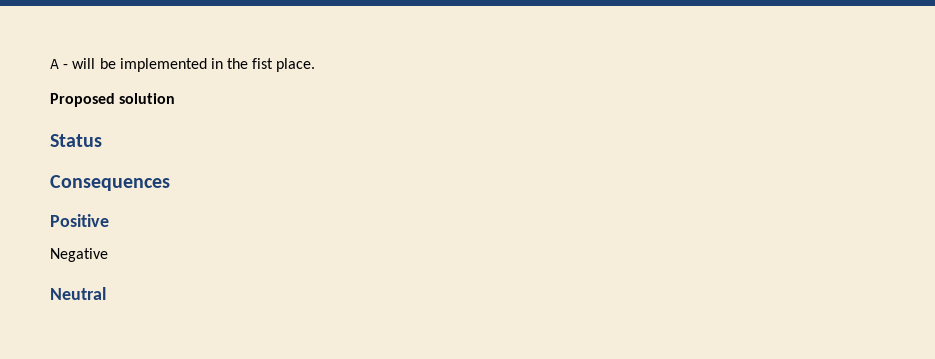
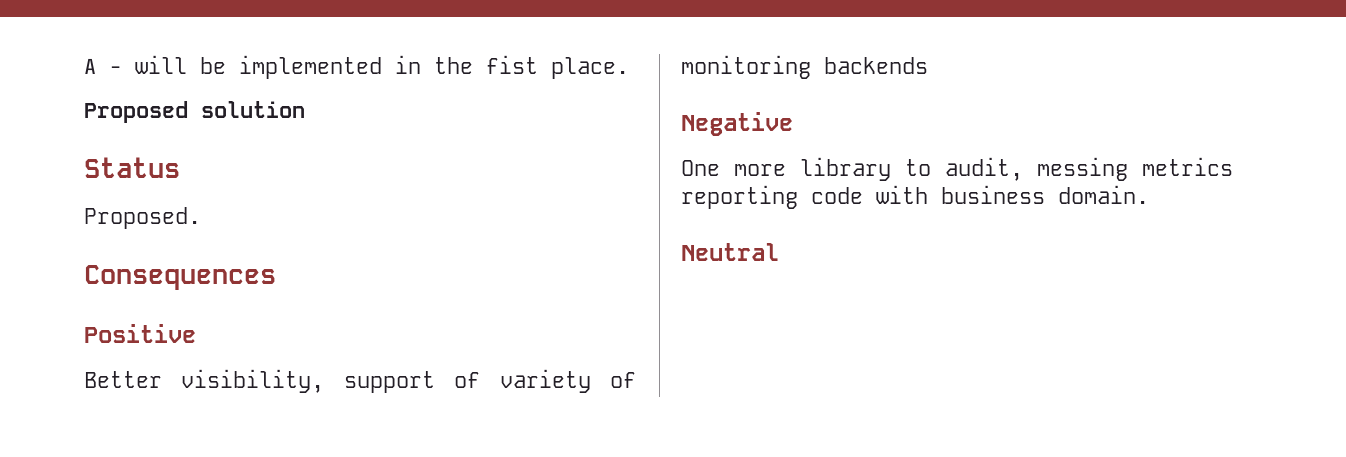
+ Proposed.
+ Better visibility, support of variety of monitoring backends
  Negative
+ One more library to audit, messing metrics reporting code with business domain.

